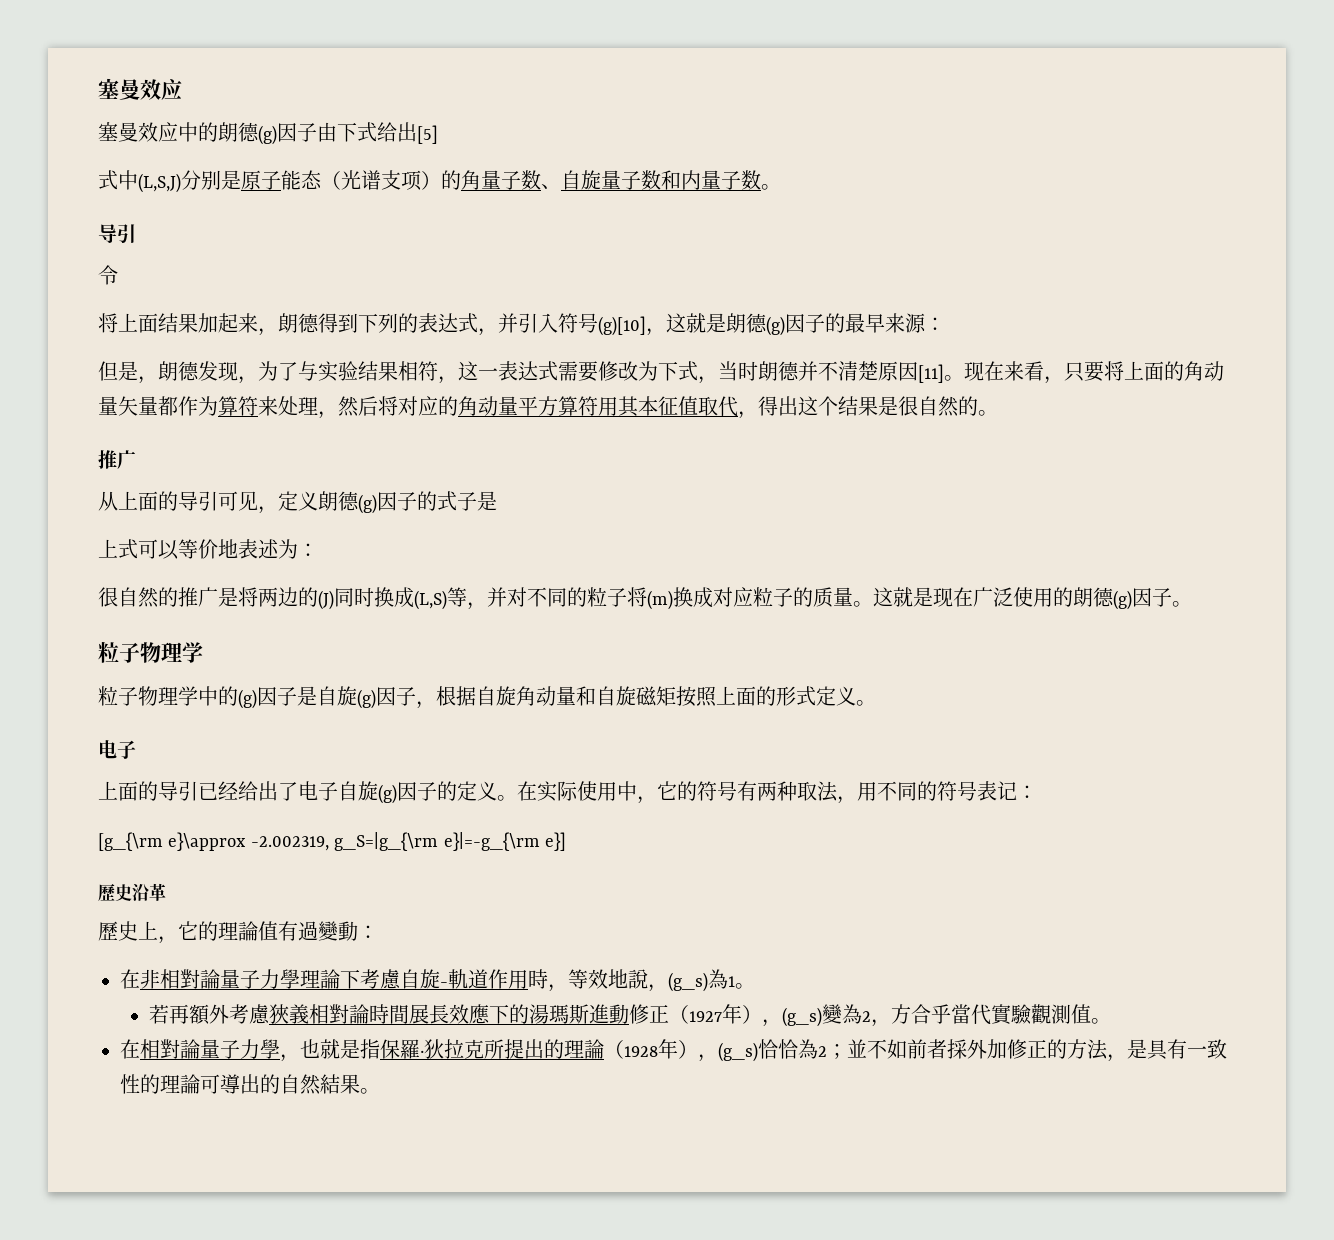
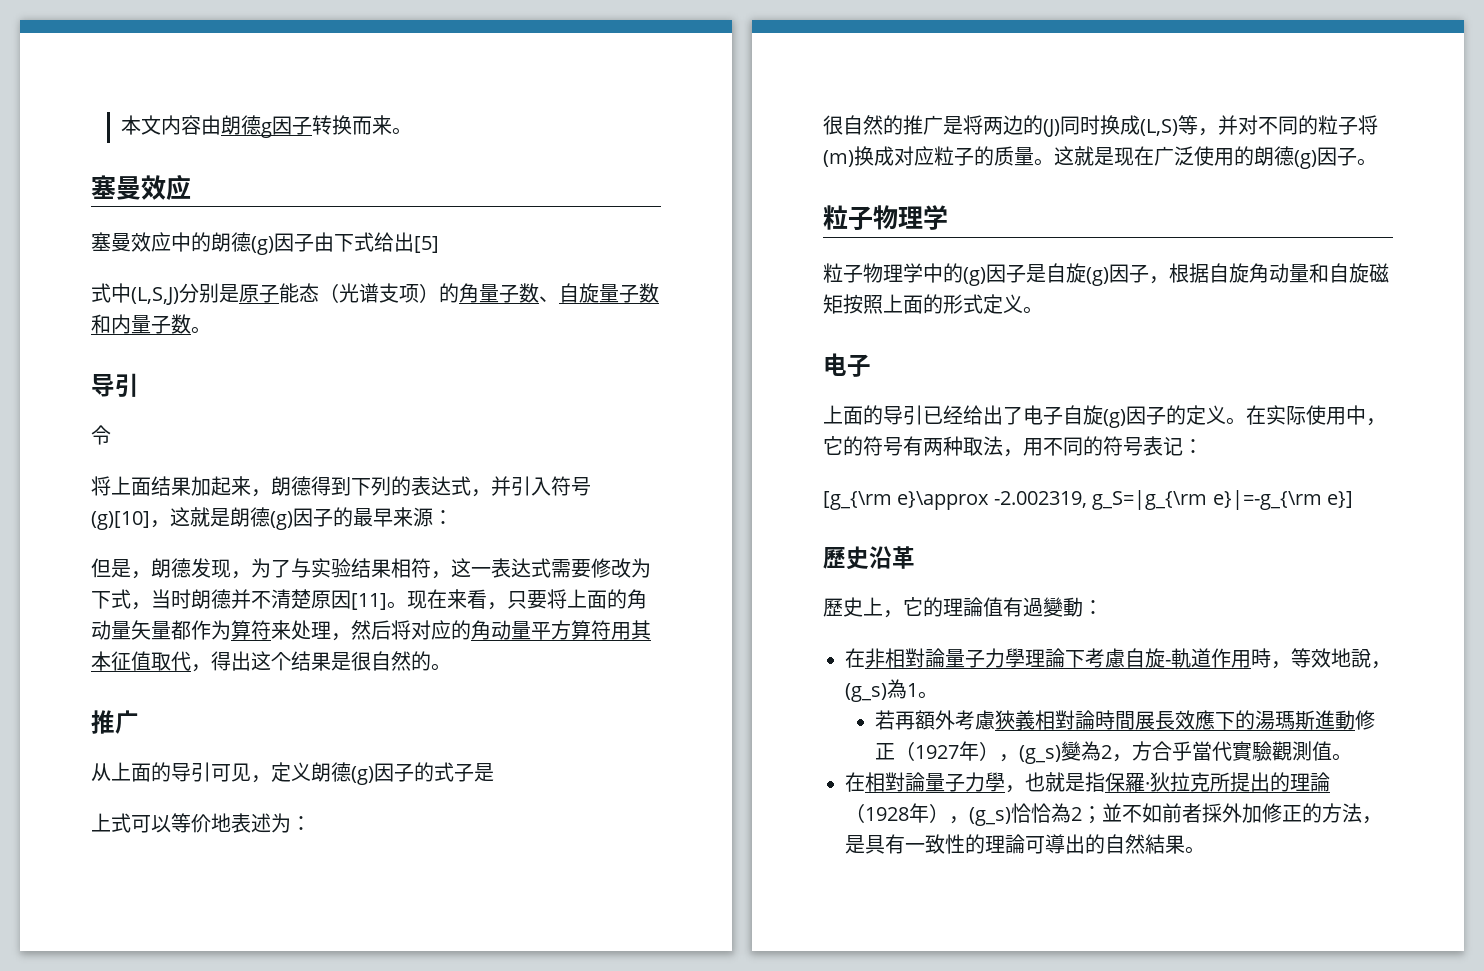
+ 本文内容由朗德g因子转换而来。

